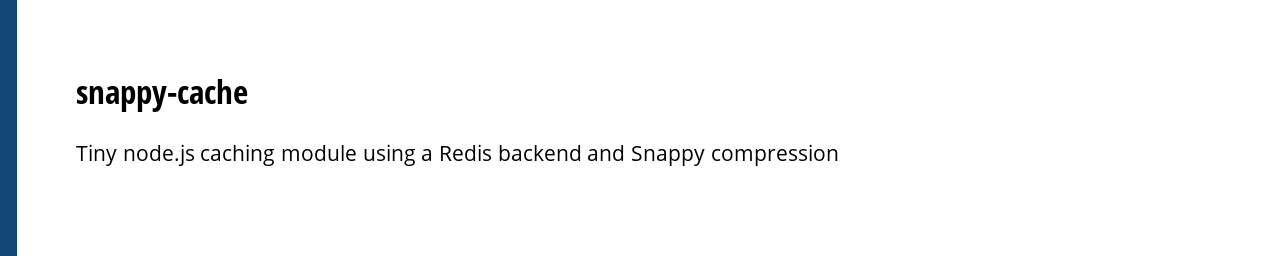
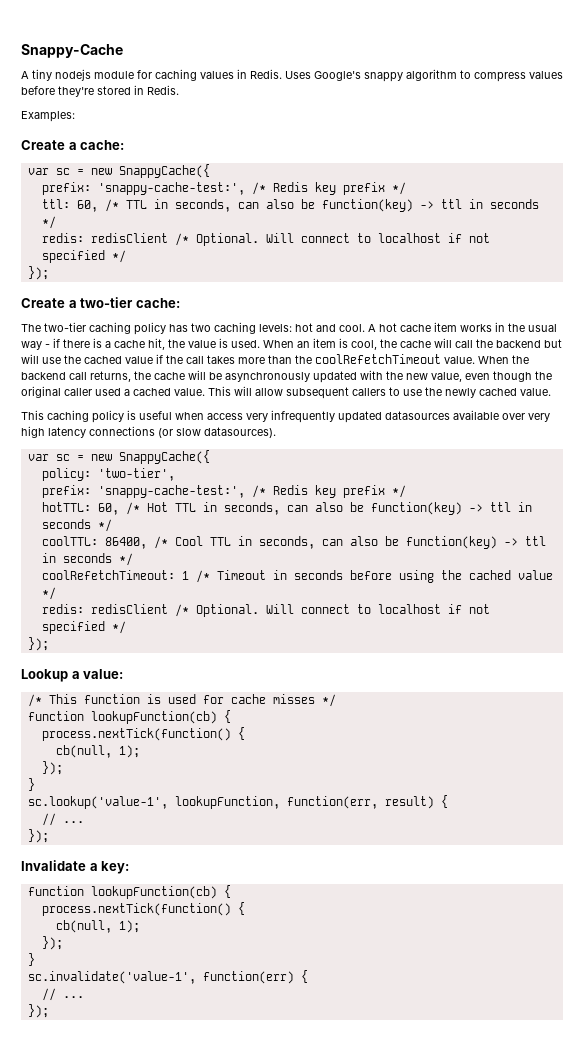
- snappy-cache
- Tiny node.js caching module using a Redis backend and Snappy compression
+ Snappy-Cache
+ A tiny nodejs module for caching values in Redis. Uses Google's snappy algorithm to compress values before they're stored in Redis.
+ Examples:
+ Create a cache:
+ var sc = new SnappyCache({
+ prefix: 'snappy-cache-test:', /* Redis key prefix */
+ ttl: 60, /* TTL in seconds, can also be function(key) -> ttl in seconds */
+ redis: redisClient /* Optional. Will connect to localhost if not specified */
+ });
+ Create a two-tier cache:
+ The two-tier caching policy has two caching levels: hot and cool. A hot cache item works in the usual way - if there is a cache hit, the value is used. When an item is cool, the cache will call the backend but will use the cached value if the call takes more than the coolRefetchTimeout value. When the backend call returns, the cache will be asynchronously updated with the new value, even though the original caller used a cached value. This will allow subsequent callers to use the newly cached value.
+ This caching policy is useful when access very infrequently updated datasources available over very high latency connections (or slow datasources).
+ var sc = new SnappyCache({
+ policy: 'two-tier',
+ prefix: 'snappy-cache-test:', /* Redis key prefix */
+ hotTTL: 60, /* Hot TTL in seconds, can also be function(key) -> ttl in seconds */
+ coolTTL: 86400, /* Cool TTL in seconds, can also be function(key) -> ttl in seconds */
+ coolRefetchTimeout: 1 /* Timeout in seconds before using the cached value */
+ redis: redisClient /* Optional. Will connect to localhost if not specified */
+ });
+ Lookup a value:
+ /* This function is used for cache misses */
+ function lookupFunction(cb) {
+ process.nextTick(function() {
+ cb(null, 1);
+ });
+ }
+ sc.lookup('value-1', lookupFunction, function(err, result) {
+ // ...
+ });
+ Invalidate a key:
+ function lookupFunction(cb) {
+ process.nextTick(function() {
+ cb(null, 1);
+ });
+ }
+ sc.invalidate('value-1', function(err) {
+ // ...
+ });

